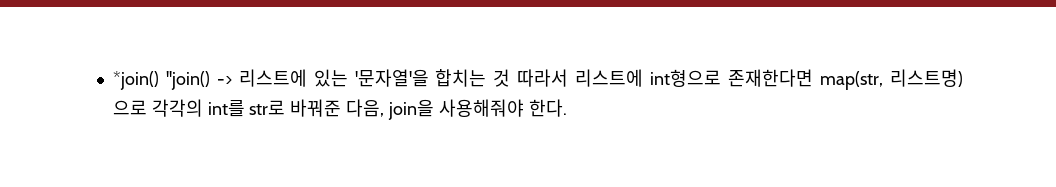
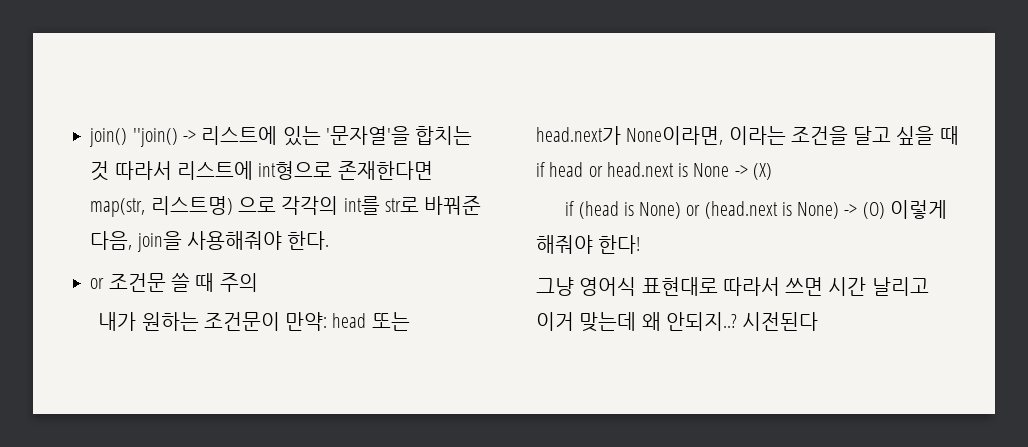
- *join() ''join() -> 리스트에 있는 '문자열'을 합치는 것 따라서 리스트에 int형으로 존재한다면 map(str, 리스트명) 으로 각각의 int를 str로 바꿔준 다음, join을 사용해줘야 한다.
+ join() ''join() -> 리스트에 있는 '문자열'을 합치는 것 따라서 리스트에 int형으로 존재한다면 map(str, 리스트명) 으로 각각의 int를 str로 바꿔준 다음, join을 사용해줘야 한다.
+ or 조건문 쓸 때 주의
+ 내가 원하는 조건문이 만약: head 또는 head.next가 None이라면, 이라는 조건을 달고 싶을 때 if head or head.next is None -> (X)
+ if (head is None) or (head.next is None) -> (O) 이렇게 해줘야 한다!
+ 그냥 영어식 표현대로 따라서 쓰면 시간 날리고 이거 맞는데 왜 안되지..? 시전된다

